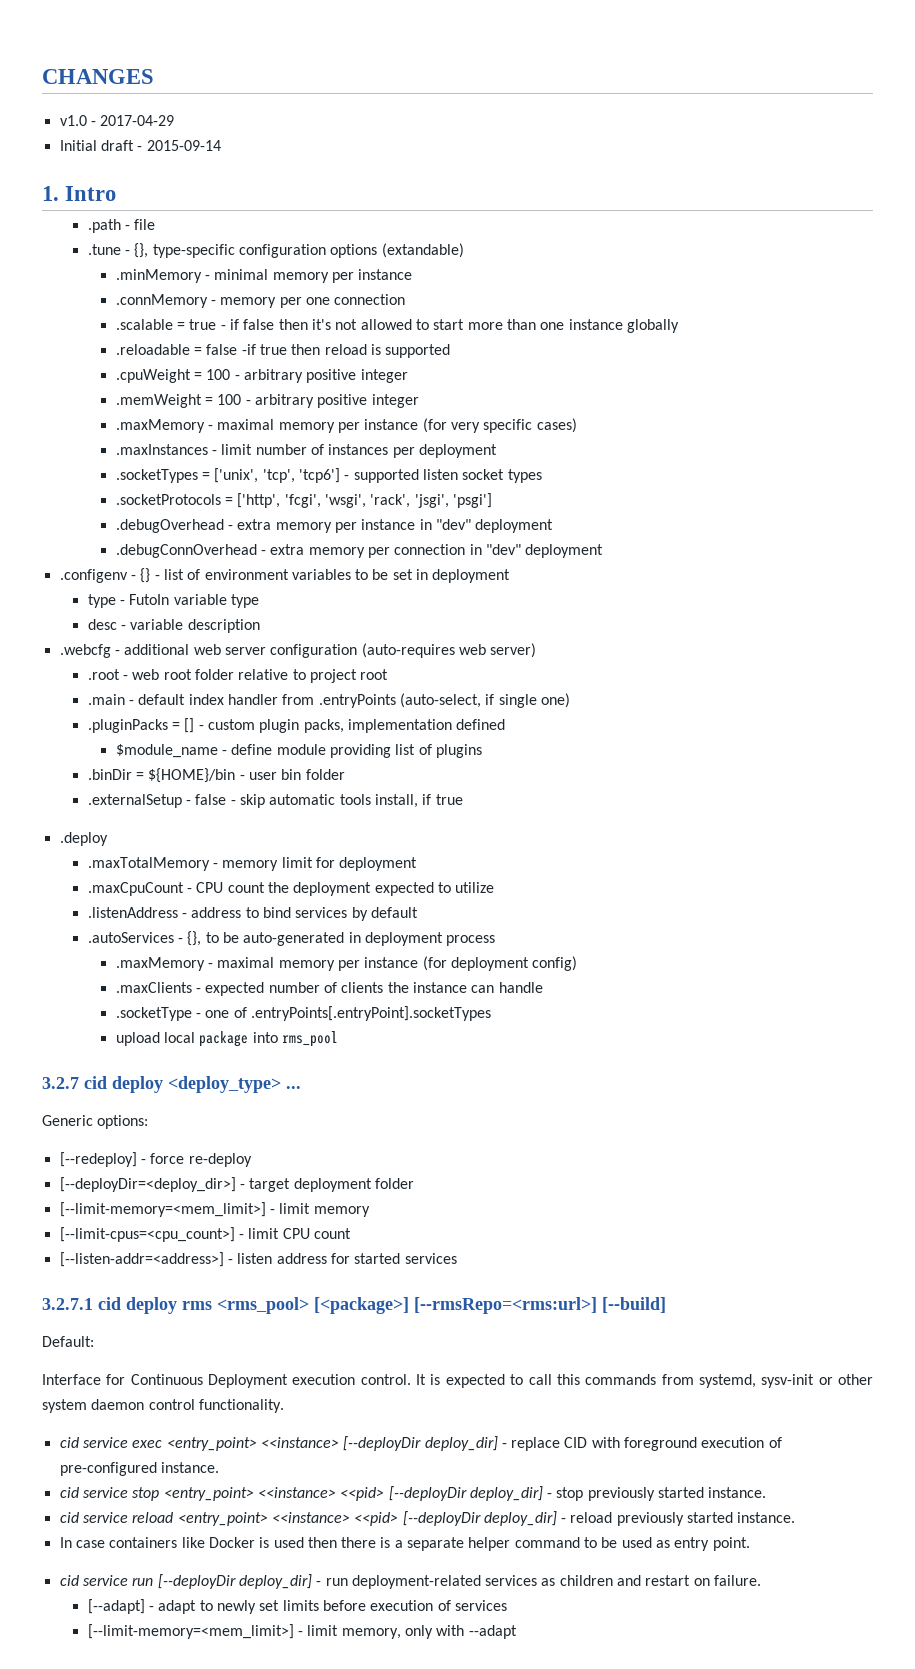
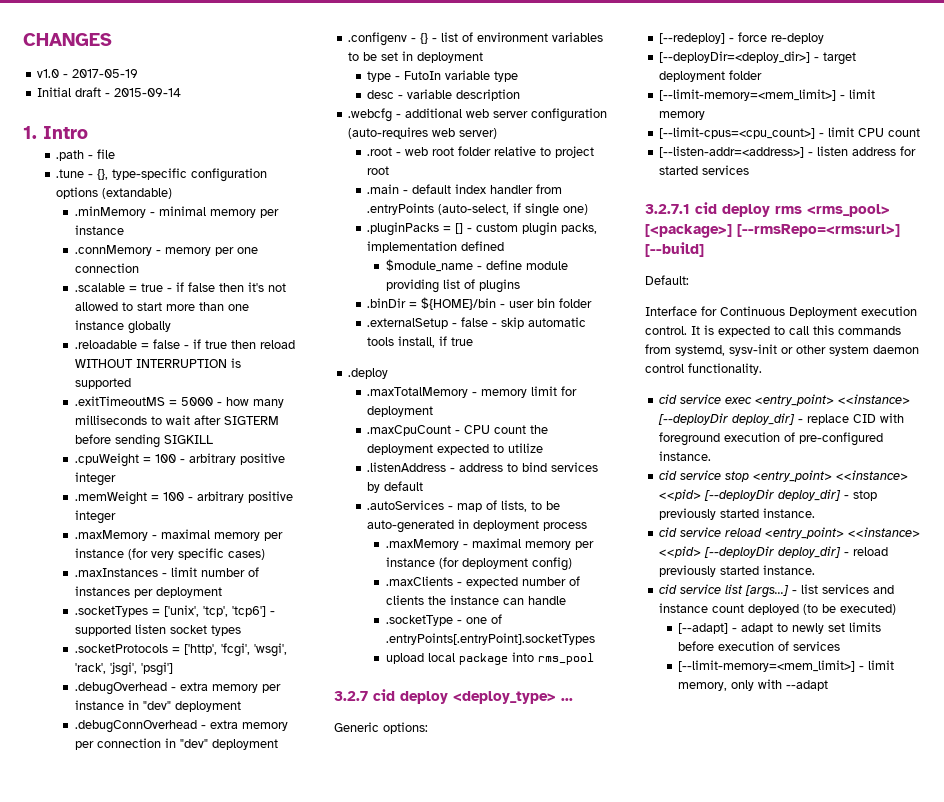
- v1.0 - 2017-04-29
+ v1.0 - 2017-05-19
- .reloadable = false -if true then reload is supported
+ .reloadable = false - if true then reload WITHOUT INTERRUPTION is supported
+ .exitTimeoutMS = 5000 - how many milliseconds to wait after SIGTERM before sending SIGKILL
- .autoServices - {}, to be auto-generated in deployment process
+ .autoServices - map of lists, to be auto-generated in deployment process
- In case containers like Docker is used then there is a separate helper command to be used as entry point.
- cid service run [--deployDir deploy_dir] - run deployment-related services as children and restart on failure.
+ cid service list [args...] - list services and instance count deployed (to be executed)

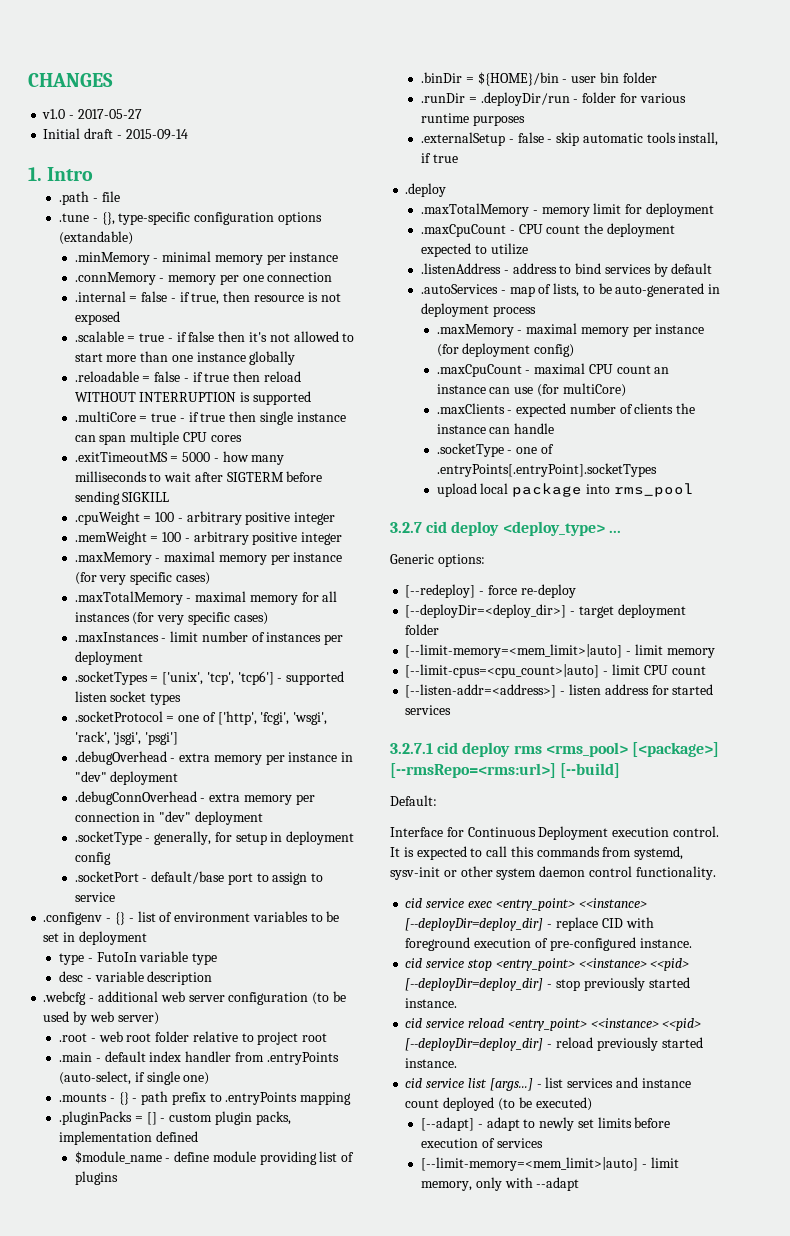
- v1.0 - 2017-05-19
+ v1.0 - 2017-05-27
+ .internal = false - if true, then resource is not exposed
+ .multiCore = true - if true then single instance can span multiple CPU cores
+ .maxTotalMemory - maximal memory for all instances (for very specific cases)
- .socketProtocols = ['http', 'fcgi', 'wsgi', 'rack', 'jsgi', 'psgi']
+ .socketProtocol = one of ['http', 'fcgi', 'wsgi', 'rack', 'jsgi', 'psgi']
+ .socketType - generally, for setup in deployment config
+ .socketPort - default/base port to assign to service
- .webcfg - additional web server configuration (auto-requires web server)
+ .webcfg - additional web server configuration (to be used by web server)
+ .mounts - {} - path prefix to .entryPoints mapping
+ .runDir = .deployDir/run - folder for various runtime purposes
+ .maxCpuCount - maximal CPU count an instance can use (for multiCore)
- [--limit-memory=<mem_limit>] - limit memory
+ [--limit-memory=<mem_limit>|auto] - limit memory
- [--limit-cpus=<cpu_count>] - limit CPU count
+ [--limit-cpus=<cpu_count>|auto] - limit CPU count
- cid service exec <entry_point> <<instance> [--deployDir deploy_dir] - replace CID with foreground execution of pre-configured instance.
+ cid service exec <entry_point> <<instance> [--deployDir=deploy_dir] - replace CID with foreground execution of pre-configured instance.
- cid service stop <entry_point> <<instance> <<pid> [--deployDir deploy_dir] - stop previously started instance.
+ cid service stop <entry_point> <<instance> <<pid> [--deployDir=deploy_dir] - stop previously started instance.
- cid service reload <entry_point> <<instance> <<pid> [--deployDir deploy_dir] - reload previously started instance.
+ cid service reload <entry_point> <<instance> <<pid> [--deployDir=deploy_dir] - reload previously started instance.
- [--limit-memory=<mem_limit>] - limit memory, only with --adapt
+ [--limit-memory=<mem_limit>|auto] - limit memory, only with --adapt

